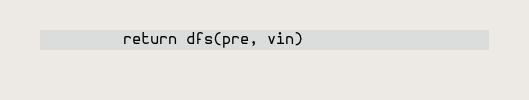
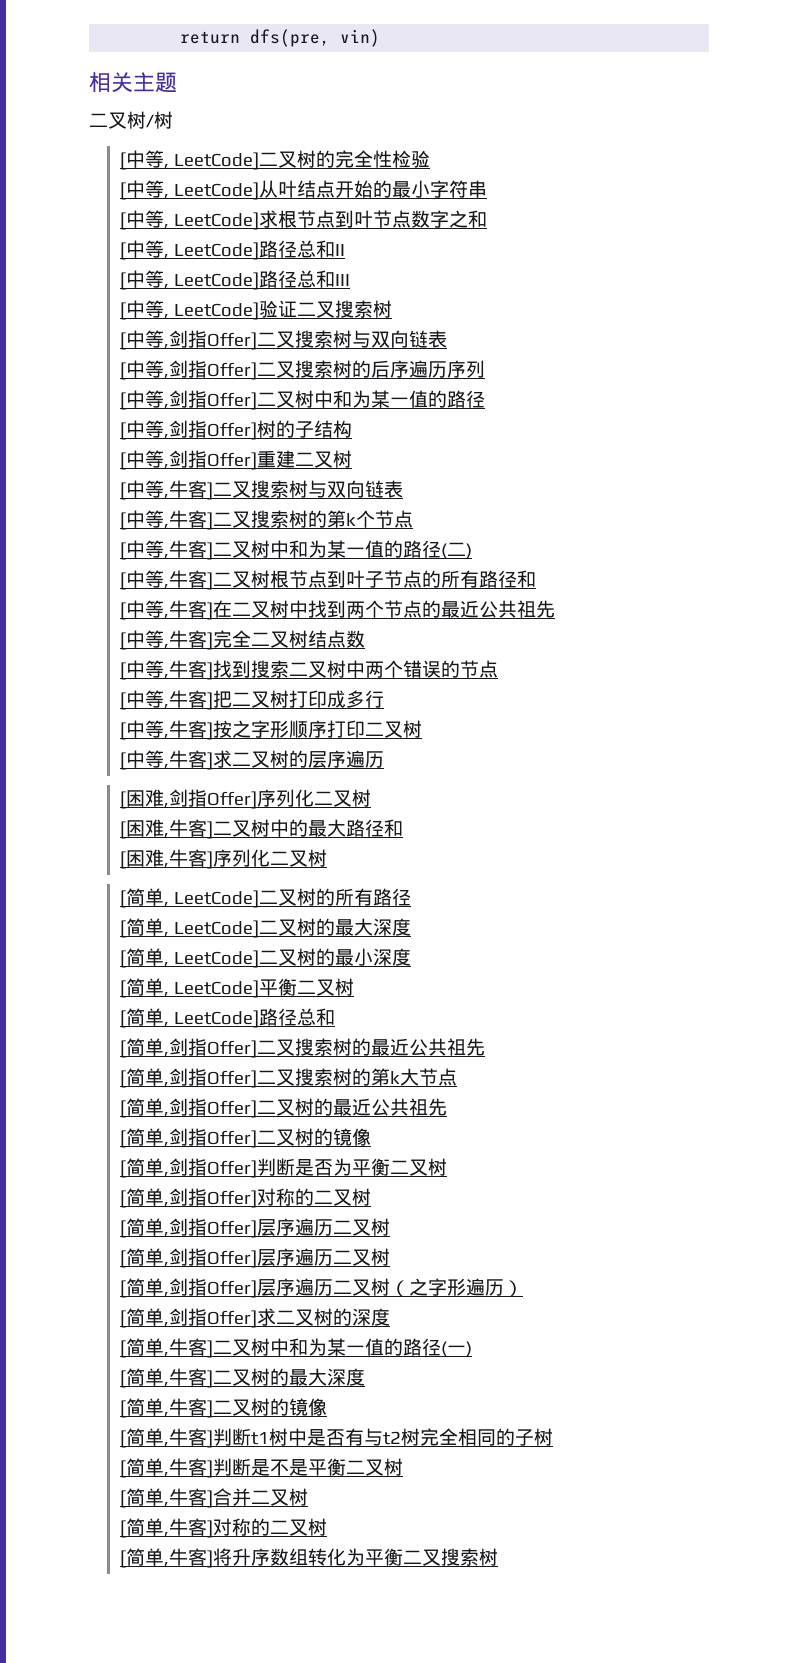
+ 相关主题
+ 二叉树/树
+ [中等, LeetCode]二叉树的完全性检验
+ [中等, LeetCode]从叶结点开始的最小字符串
+ [中等, LeetCode]求根节点到叶节点数字之和
+ [中等, LeetCode]路径总和II
+ [中等, LeetCode]路径总和III
+ [中等, LeetCode]验证二叉搜索树
+ [中等,剑指Offer]二叉搜索树与双向链表
+ [中等,剑指Offer]二叉搜索树的后序遍历序列
+ [中等,剑指Offer]二叉树中和为某一值的路径
+ [中等,剑指Offer]树的子结构
+ [中等,剑指Offer]重建二叉树
+ [中等,牛客]二叉搜索树与双向链表
+ [中等,牛客]二叉搜索树的第k个节点
+ [中等,牛客]二叉树中和为某一值的路径(二)
+ [中等,牛客]二叉树根节点到叶子节点的所有路径和
+ [中等,牛客]在二叉树中找到两个节点的最近公共祖先
+ [中等,牛客]完全二叉树结点数
+ [中等,牛客]找到搜索二叉树中两个错误的节点
+ [中等,牛客]把二叉树打印成多行
+ [中等,牛客]按之字形顺序打印二叉树
+ [中等,牛客]求二叉树的层序遍历
+ [困难,剑指Offer]序列化二叉树
+ [困难,牛客]二叉树中的最大路径和
+ [困难,牛客]序列化二叉树
+ [简单, LeetCode]二叉树的所有路径
+ [简单, LeetCode]二叉树的最大深度
+ [简单, LeetCode]二叉树的最小深度
+ [简单, LeetCode]平衡二叉树
+ [简单, LeetCode]路径总和
+ [简单,剑指Offer]二叉搜索树的最近公共祖先
+ [简单,剑指Offer]二叉搜索树的第k大节点
+ [简单,剑指Offer]二叉树的最近公共祖先
+ [简单,剑指Offer]二叉树的镜像
+ [简单,剑指Offer]判断是否为平衡二叉树
+ [简单,剑指Offer]对称的二叉树
+ [简单,剑指Offer]层序遍历二叉树
+ [简单,剑指Offer]层序遍历二叉树
+ [简单,剑指Offer]层序遍历二叉树（之字形遍历）
+ [简单,剑指Offer]求二叉树的深度
+ [简单,牛客]二叉树中和为某一值的路径(一)
+ [简单,牛客]二叉树的最大深度
+ [简单,牛客]二叉树的镜像
+ [简单,牛客]判断t1树中是否有与t2树完全相同的子树
+ [简单,牛客]判断是不是平衡二叉树
+ [简单,牛客]合并二叉树
+ [简单,牛客]对称的二叉树
+ [简单,牛客]将升序数组转化为平衡二叉搜索树

